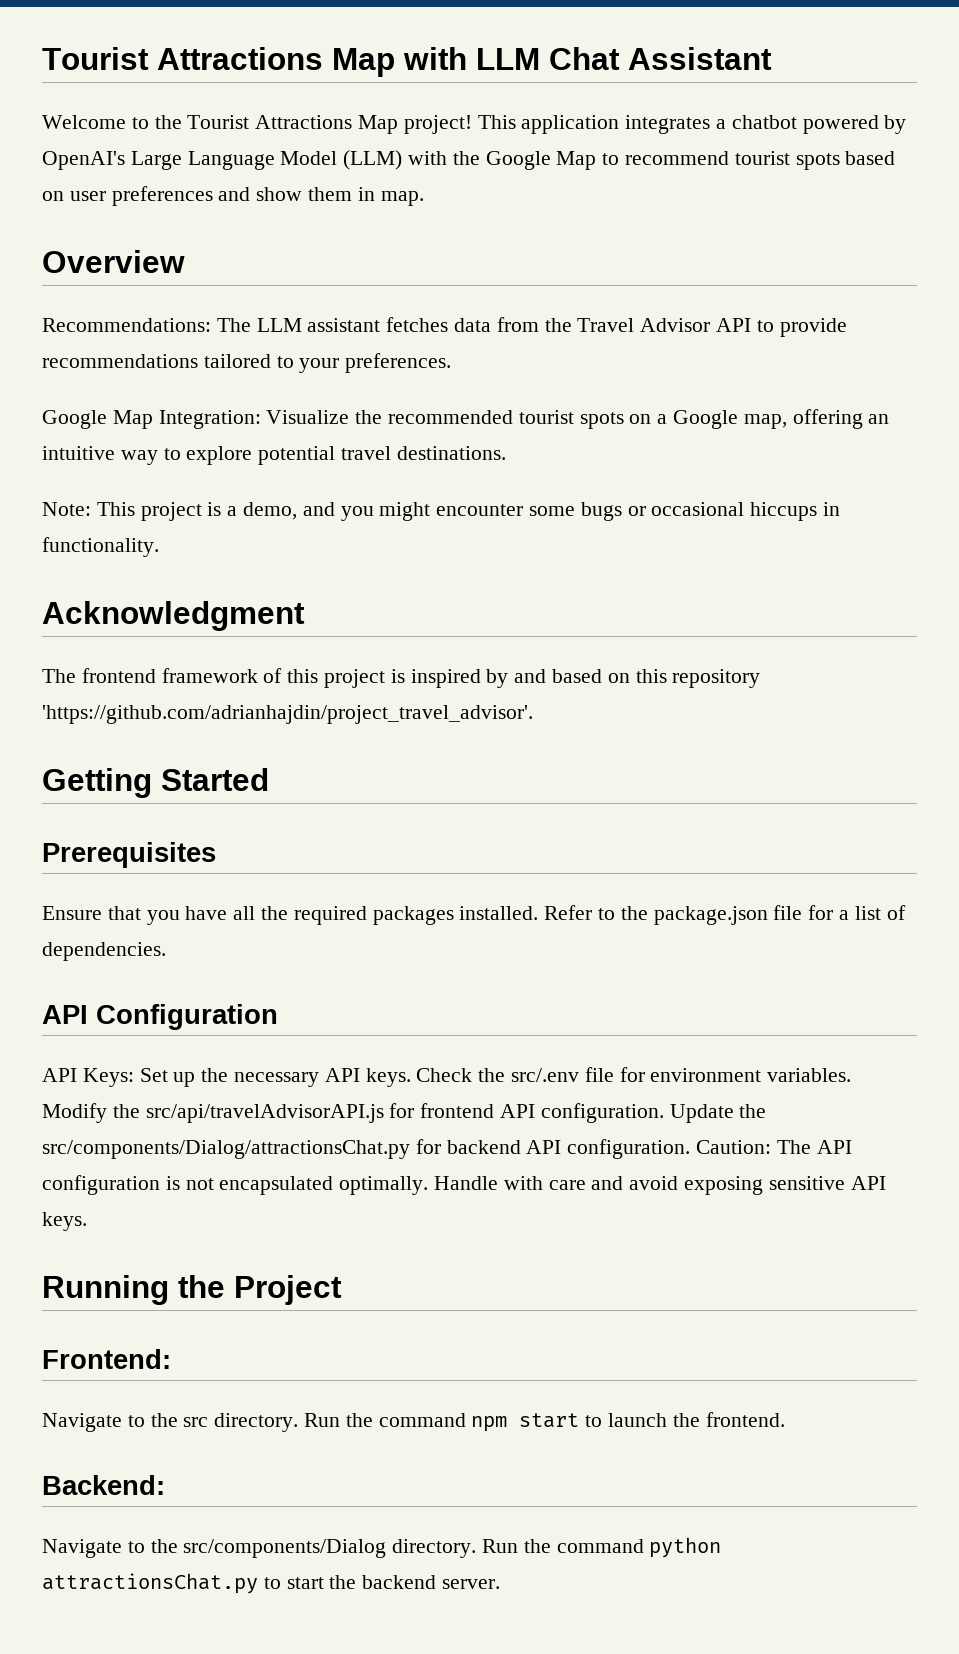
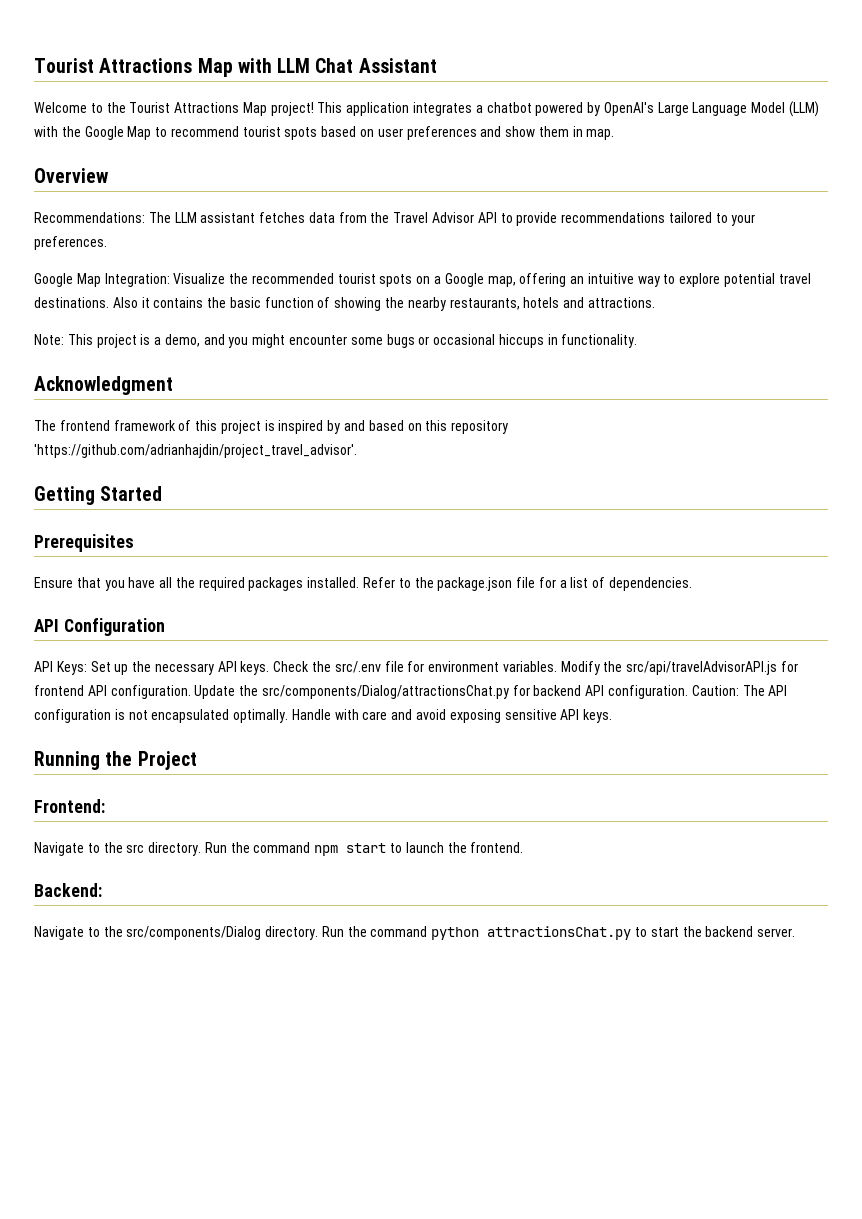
+ Also it contains the basic function of showing the nearby restaurants, hotels and attractions.

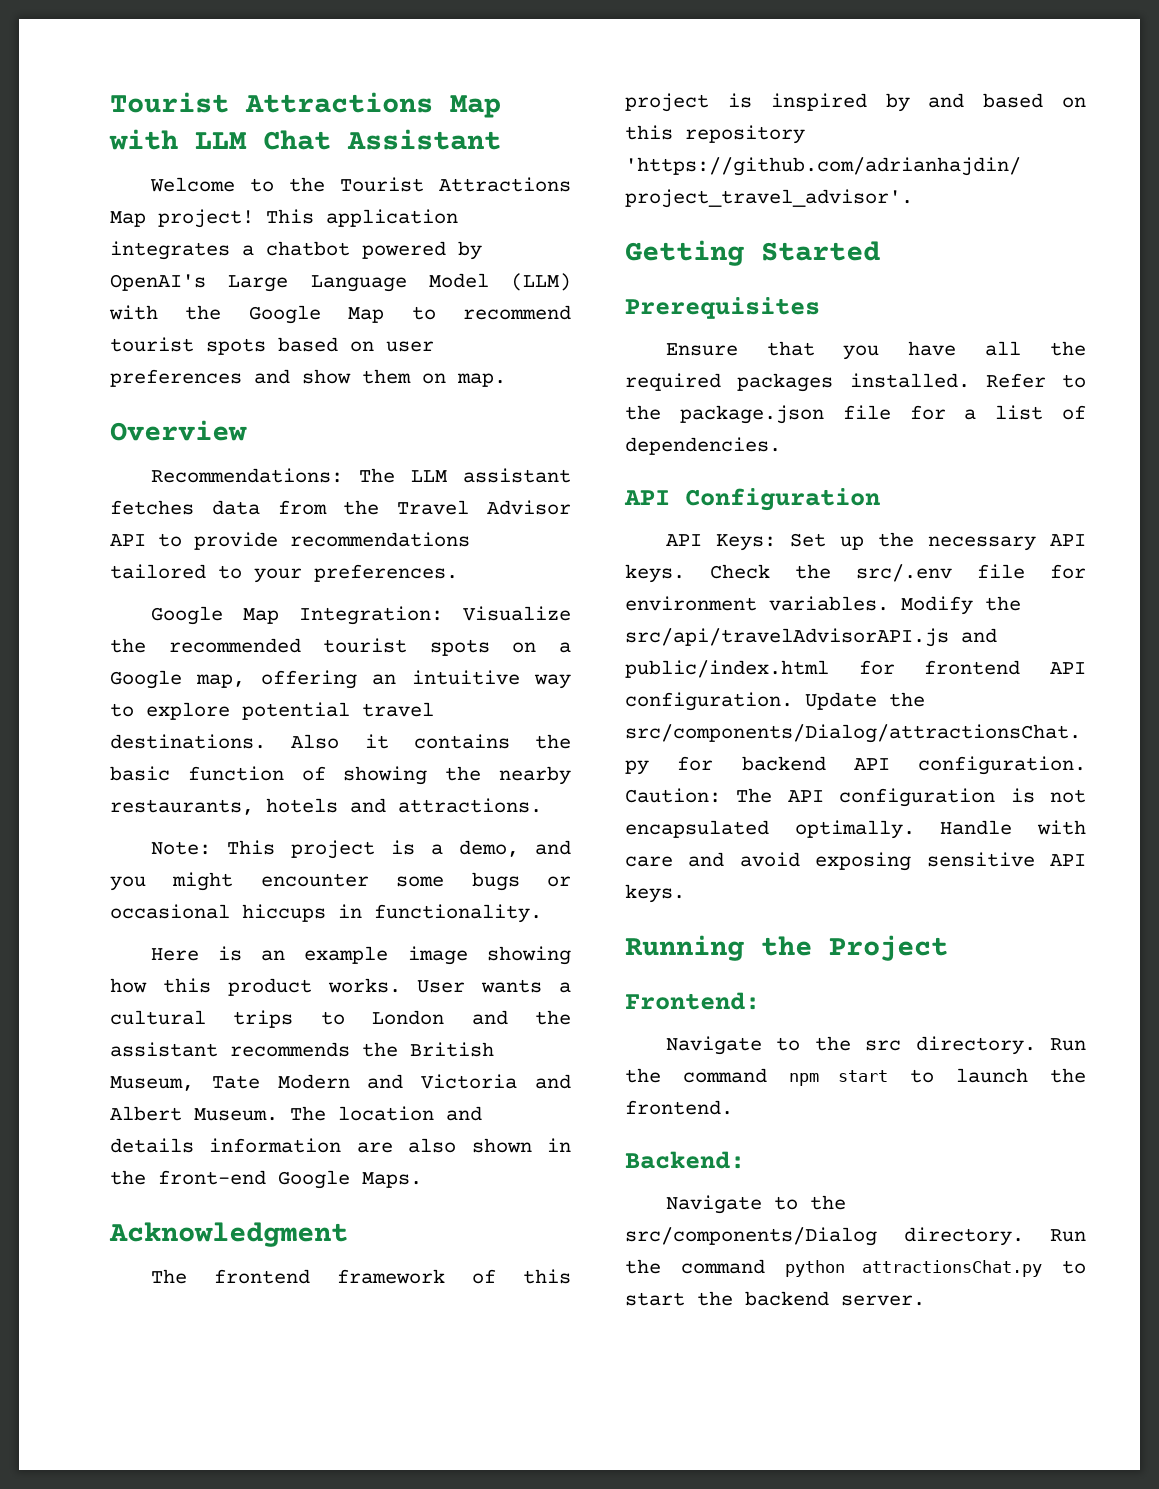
- This application integrates a chatbot powered by OpenAI's Large Language Model (LLM) with the Google Map to recommend tourist spots based on user preferences and show them in map.
+ This application integrates a chatbot powered by OpenAI's Large Language Model (LLM) with the Google Map to recommend tourist spots based on user preferences and show them on map.
+ Here is an example image showing how this product works. User wants a cultural trips to London and the assistant recommends the British Museum, Tate Modern and Victoria and Albert Museum. The location and details information are also shown in the front-end Google Maps.
- Modify the src/api/travelAdvisorAPI.js for frontend API configuration.
+ Modify the src/api/travelAdvisorAPI.js and public/index.html for frontend API configuration.

